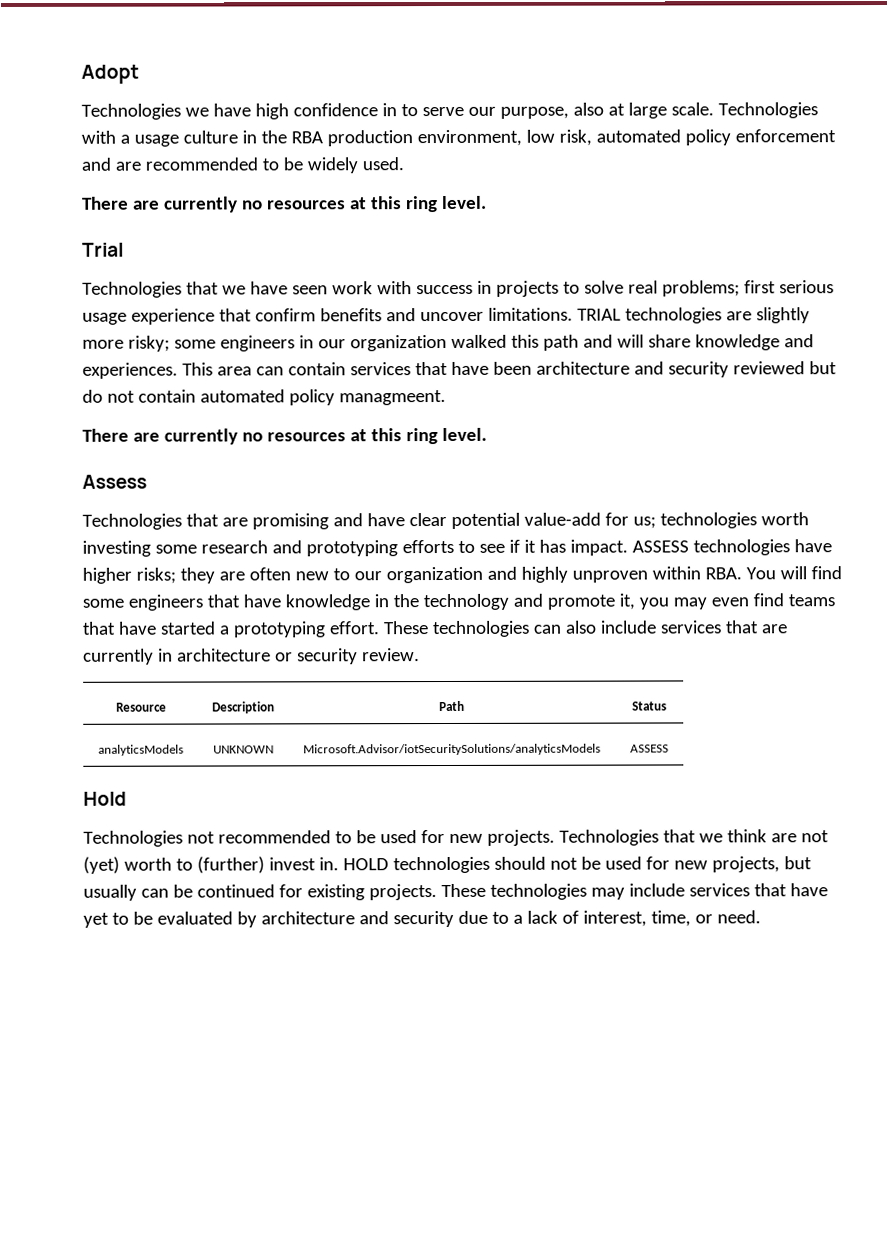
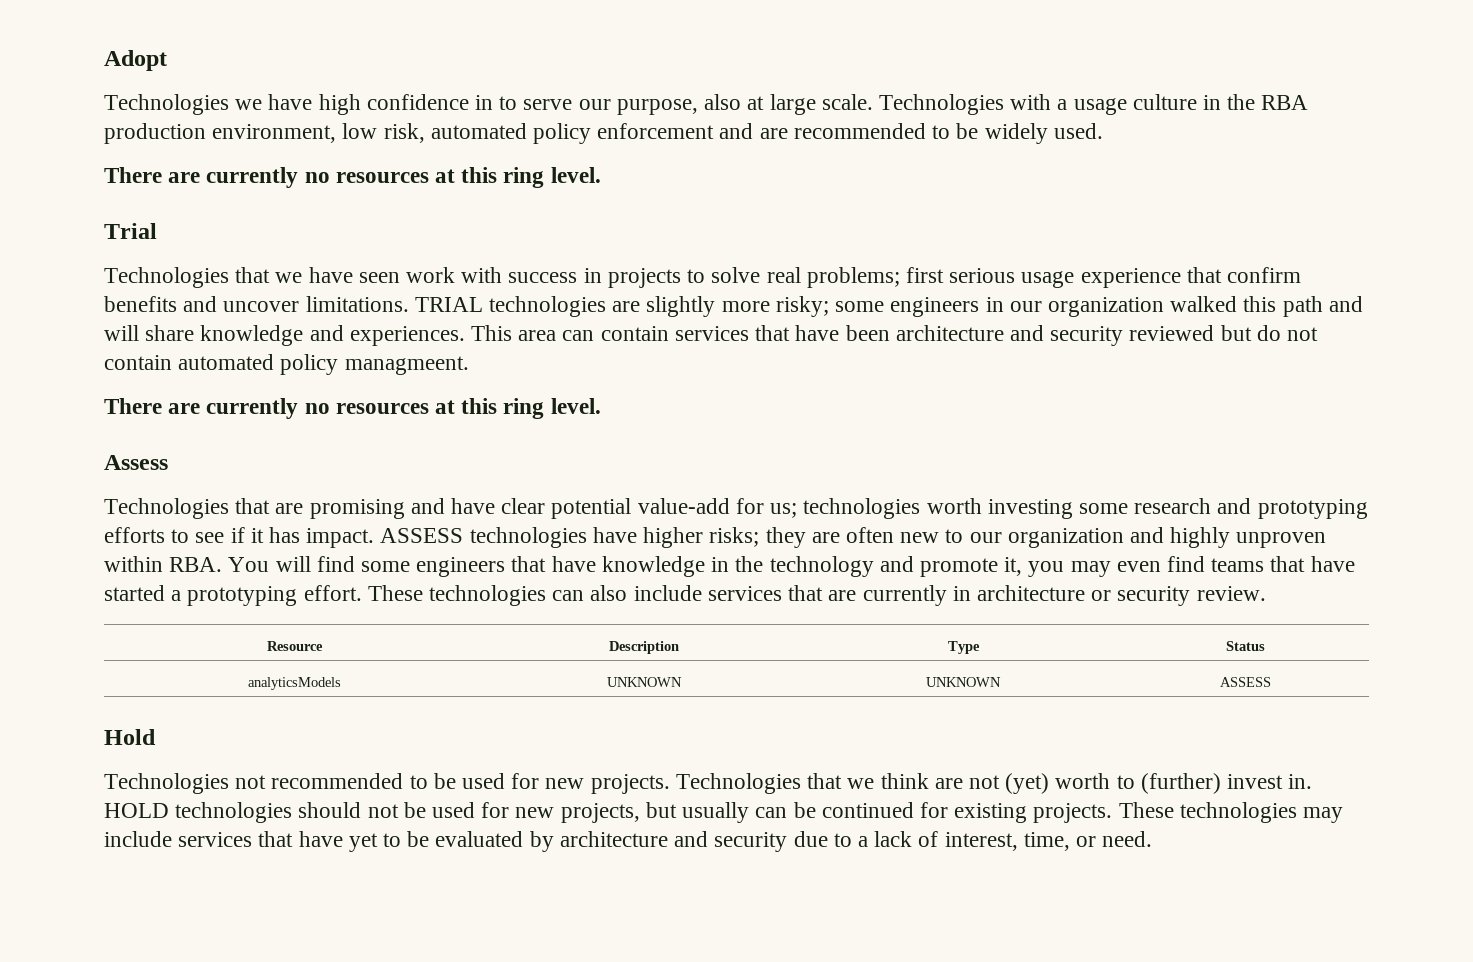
- Resource | Description | Path | Status
+ Resource | Description | Type | Status
- analyticsModels | UNKNOWN | Microsoft.Advisor/iotSecuritySolutions/analyticsModels | ASSESS
+ analyticsModels | UNKNOWN | UNKNOWN | ASSESS

